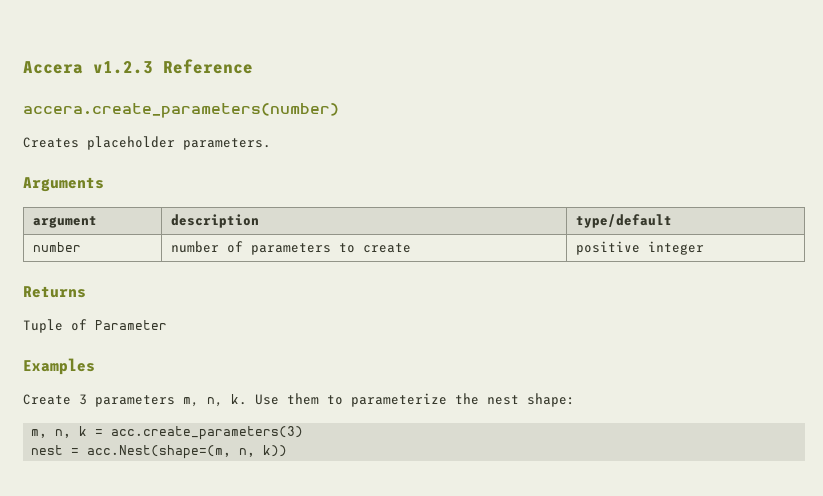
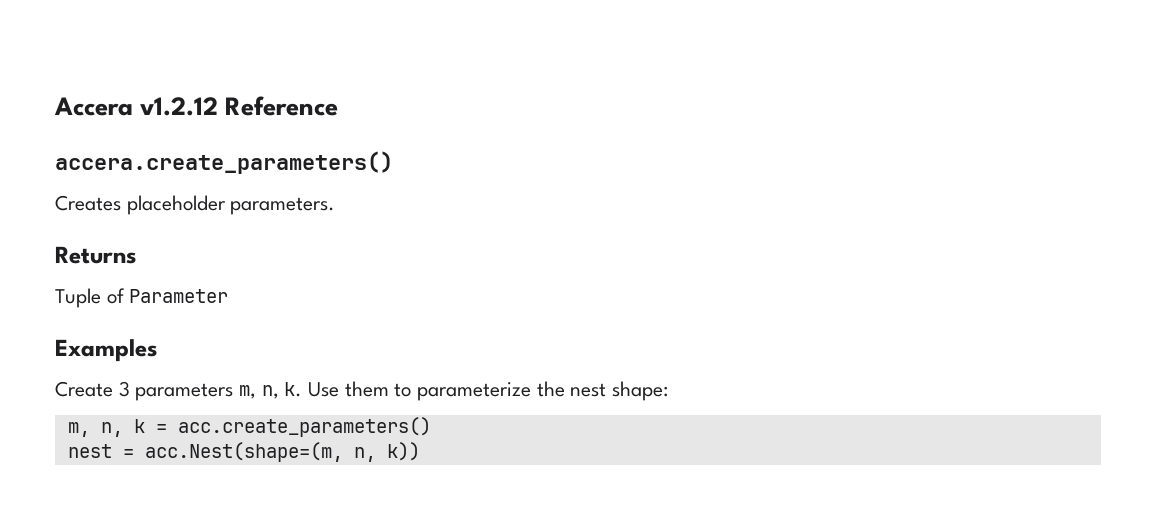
- Accera v1.2.3 Reference
+ Accera v1.2.12 Reference
- accera.create_parameters(number)
+ accera.create_parameters()
- Arguments
- argument | description | type/default
- number | number of parameters to create | positive integer
- m, n, k = acc.create_parameters(3)
+ m, n, k = acc.create_parameters()

